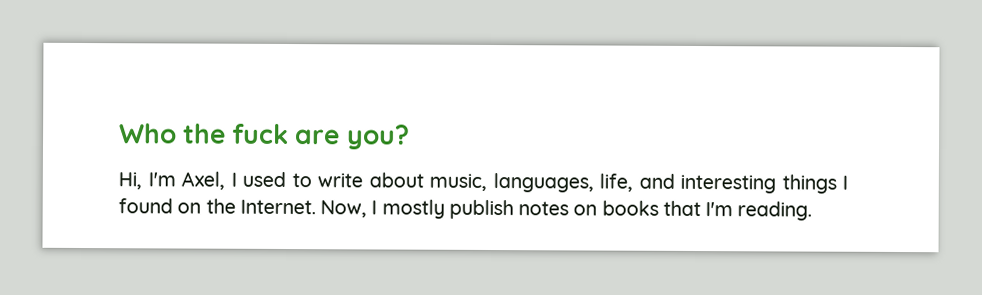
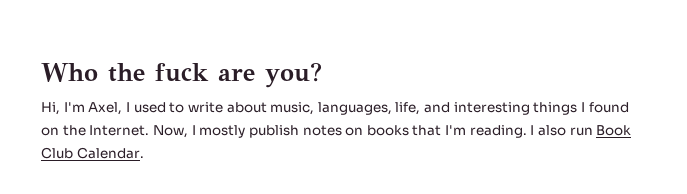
+ I also run Book Club Calendar.

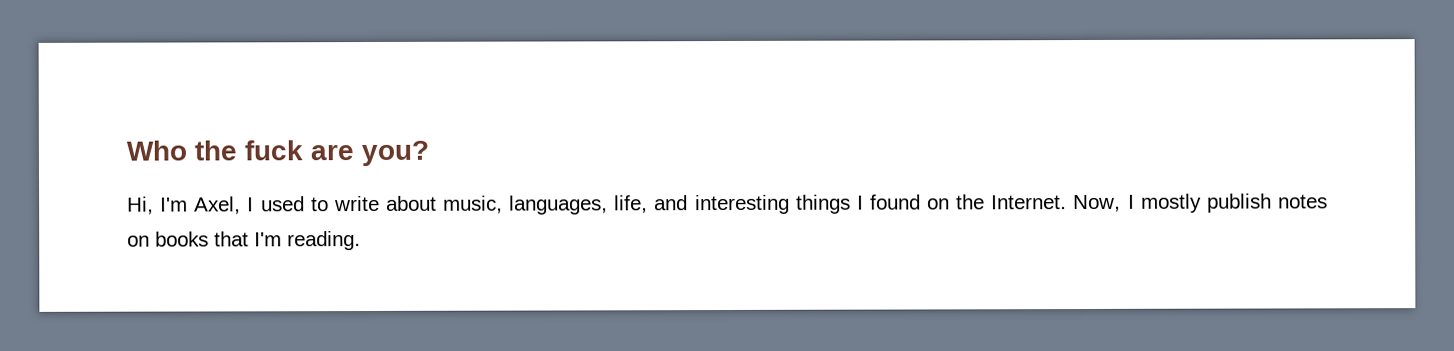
- I also run Book Club Calendar.

